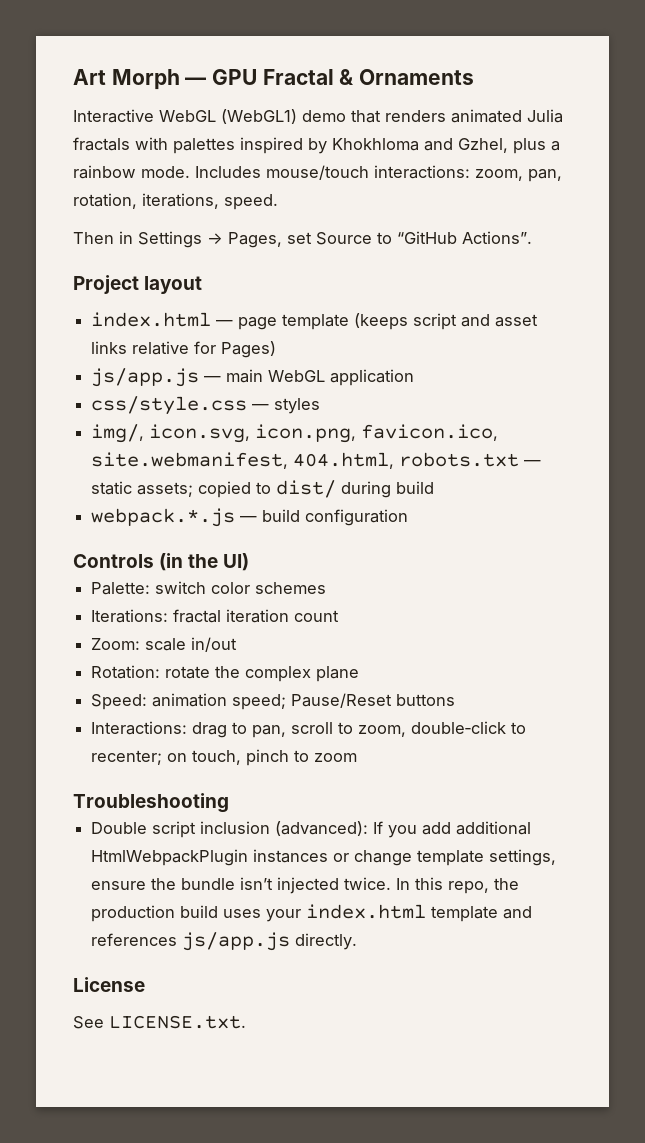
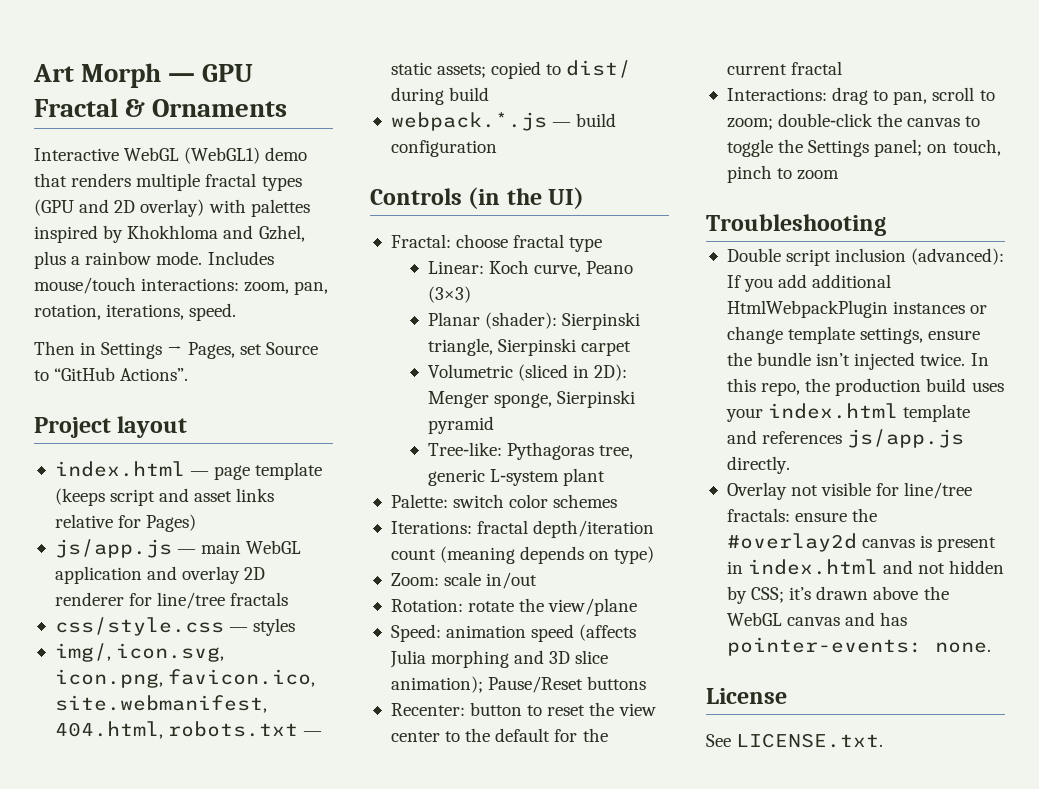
- Interactive WebGL (WebGL1) demo that renders animated Julia fractals with palettes inspired by Khokhloma and Gzhel, plus a rainbow mode.
+ Interactive WebGL (WebGL1) demo that renders multiple fractal types (GPU and 2D overlay) with palettes inspired by Khokhloma and Gzhel, plus a rainbow mode.
- js/app.js — main WebGL application
+ js/app.js — main WebGL application and overlay 2D renderer for line/tree fractals
+ Fractal: choose fractal type
+ Linear: Koch curve, Peano (3×3)
+ Planar (shader): Sierpinski triangle, Sierpinski carpet
+ Volumetric (sliced in 2D): Menger sponge, Sierpinski pyramid
+ Tree‑like: Pythagoras tree, generic L‑system plant
- Iterations: fractal iteration count
+ Iterations: fractal depth/iteration count (meaning depends on type)
- Rotation: rotate the complex plane
+ Rotation: rotate the view/plane
- Speed: animation speed; Pause/Reset buttons
+ Speed: animation speed (affects Julia morphing and 3D slice animation); Pause/Reset buttons
+ Recenter: button to reset the view center to the default for the current fractal
- Interactions: drag to pan, scroll to zoom, double‑click to recenter; on touch, pinch to zoom
+ Interactions: drag to pan, scroll to zoom; double‑click the canvas to toggle the Settings panel; on touch, pinch to zoom
+ Overlay not visible for line/tree fractals: ensure the #overlay2d canvas is present in index.html and not hidden by CSS; it’s drawn above the WebGL canvas and has pointer-events: none.

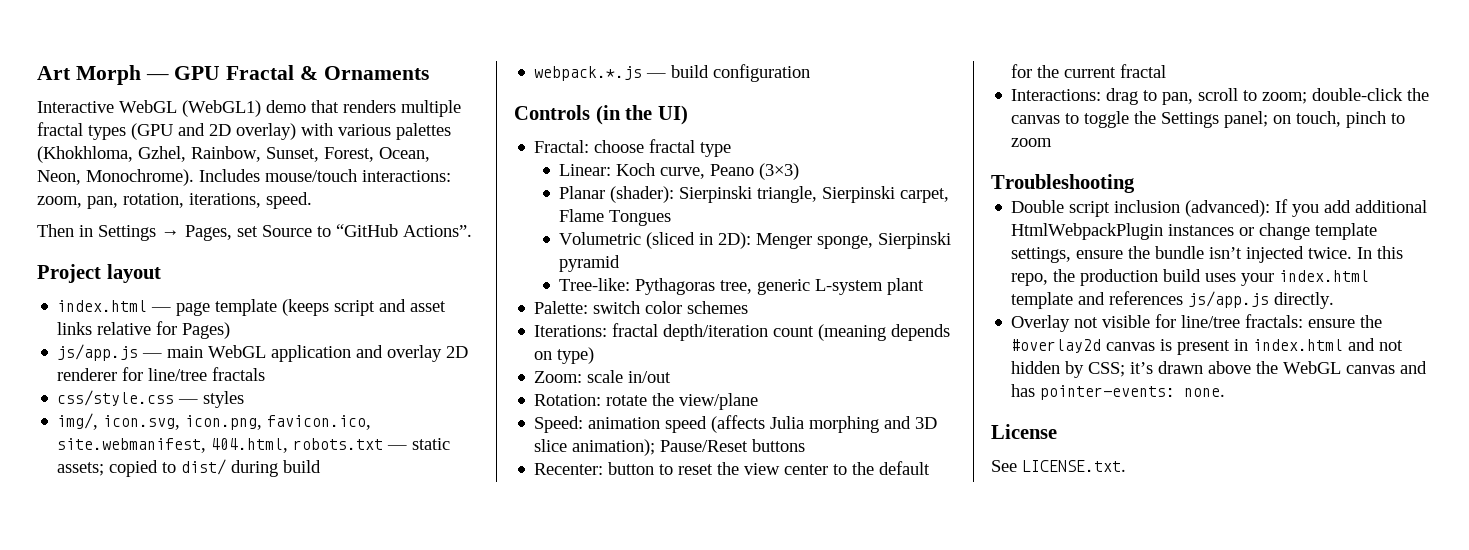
- Interactive WebGL (WebGL1) demo that renders multiple fractal types (GPU and 2D overlay) with palettes inspired by Khokhloma and Gzhel, plus a rainbow mode.
+ Interactive WebGL (WebGL1) demo that renders multiple fractal types (GPU and 2D overlay) with various palettes (Khokhloma, Gzhel, Rainbow, Sunset, Forest, Ocean, Neon, Monochrome).
- Planar (shader): Sierpinski triangle, Sierpinski carpet
+ Planar (shader): Sierpinski triangle, Sierpinski carpet, Flame Tongues

